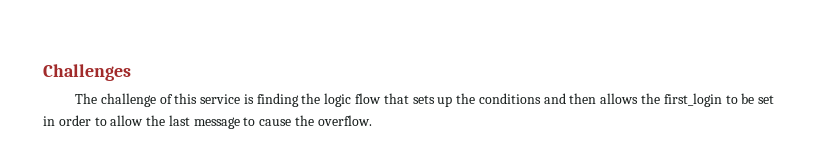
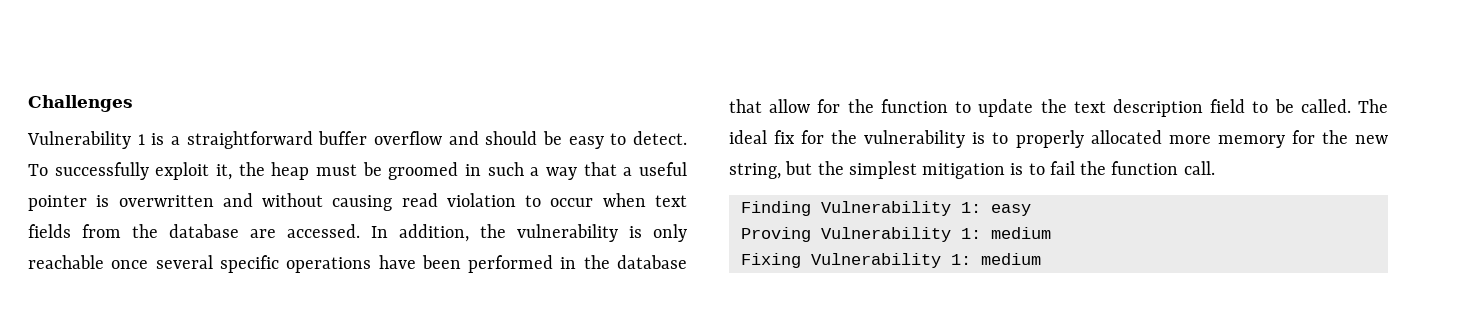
- The challenge of this service is finding the logic flow that sets up the conditions and then allows the first_login to be set in order to allow the last message to cause the overflow.
+ Vulnerability 1 is a straightforward buffer overflow and should be easy to detect. To successfully exploit it, the heap must be groomed in such a way that a useful pointer is overwritten and without causing read violation to occur when text fields from the database are accessed. In addition, the vulnerability is only reachable once several specific operations have been performed in the database that allow for the function to update the text description field to be called. The ideal fix for the vulnerability is to properly allocated more memory for the new string, but the simplest mitigation is to fail the function call.
+ Finding Vulnerability 1: easy
+ Proving Vulnerability 1: medium
+ Fixing Vulnerability 1: medium

